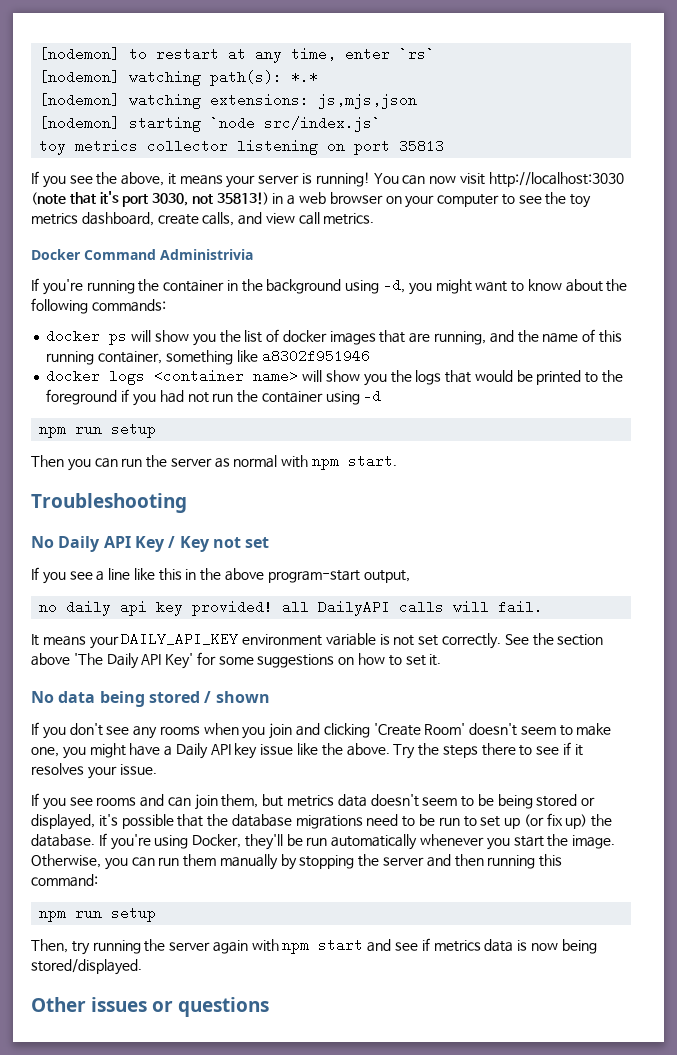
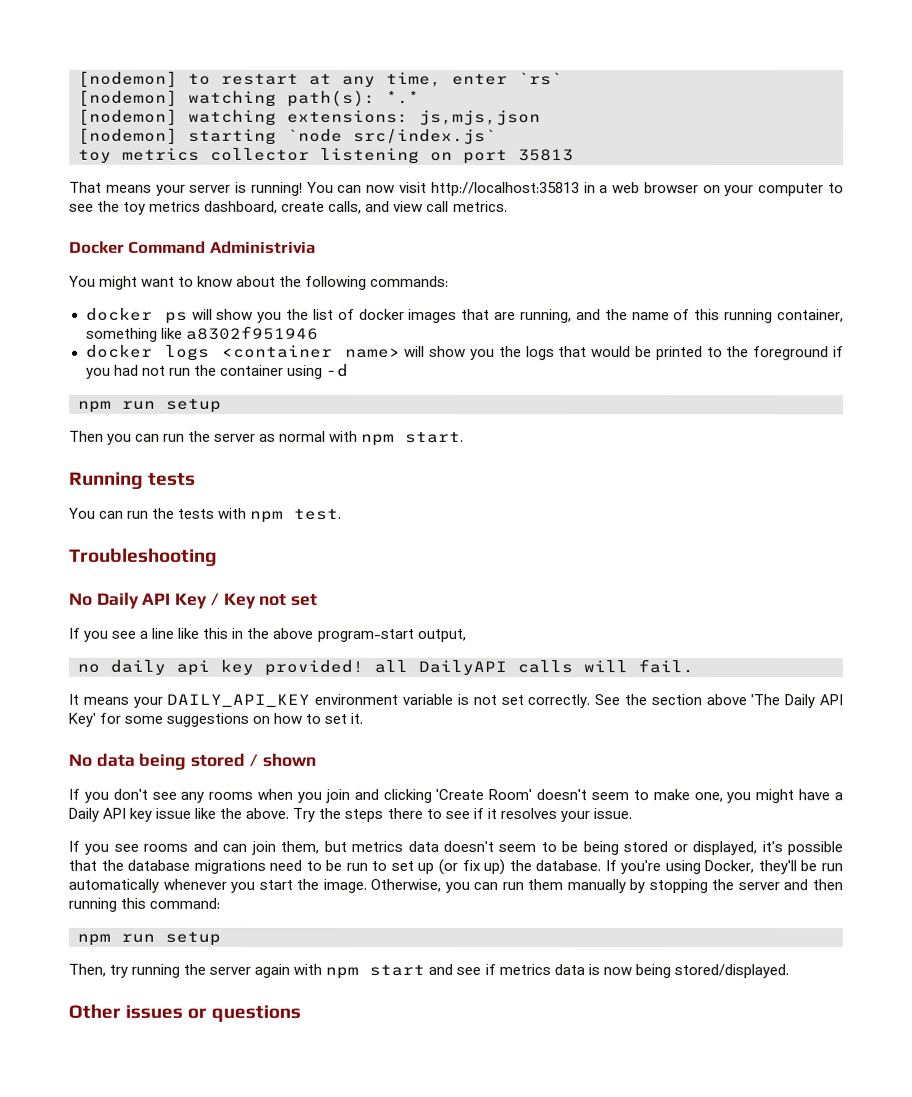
- If you see the above, it means your server is running!
+ That means your server is running!
- You can now visit http://localhost:3030 (note that it's port 3030, not 35813!) in a web browser on your computer to see the toy metrics dashboard, create calls, and view call metrics.
+ You can now visit http://localhost:35813 in a web browser on your computer to see the toy metrics dashboard, create calls, and view call metrics.
- If you're running the container in the background using -d, you might want to know about the following commands:
+ You might want to know about the following commands:
+ Running tests
+ You can run the tests with npm test.

